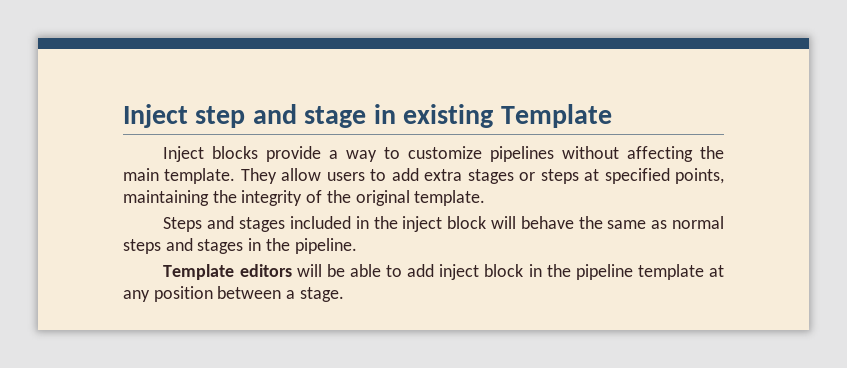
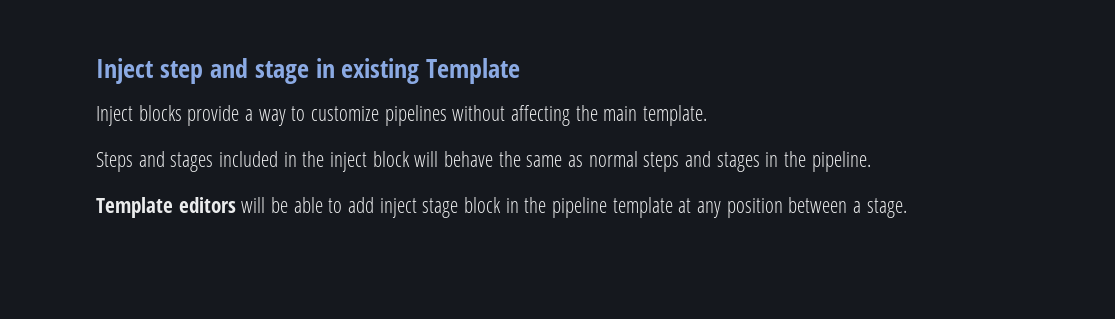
- They allow users to add extra stages or steps at specified points, maintaining the integrity of the original template.
- Template editors will be able to add inject block in the pipeline template at any position between a stage.
+ Template editors will be able to add inject stage block in the pipeline template at any position between a stage.

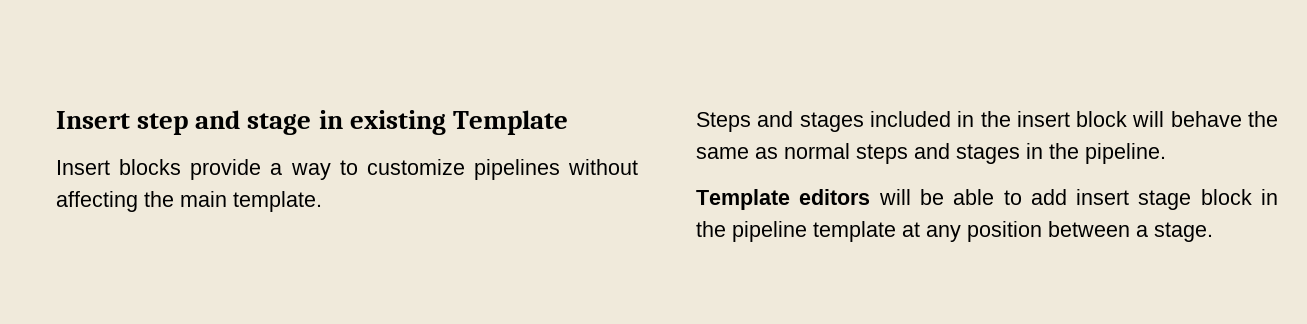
- Inject step and stage in existing Template
+ Insert step and stage in existing Template
- Inject blocks provide a way to customize pipelines without affecting the main template.
+ Insert blocks provide a way to customize pipelines without affecting the main template.
- Steps and stages included in the inject block will behave the same as normal steps and stages in the pipeline.
+ Steps and stages included in the insert block will behave the same as normal steps and stages in the pipeline.
- Template editors will be able to add inject stage block in the pipeline template at any position between a stage.
+ Template editors will be able to add insert stage block in the pipeline template at any position between a stage.

